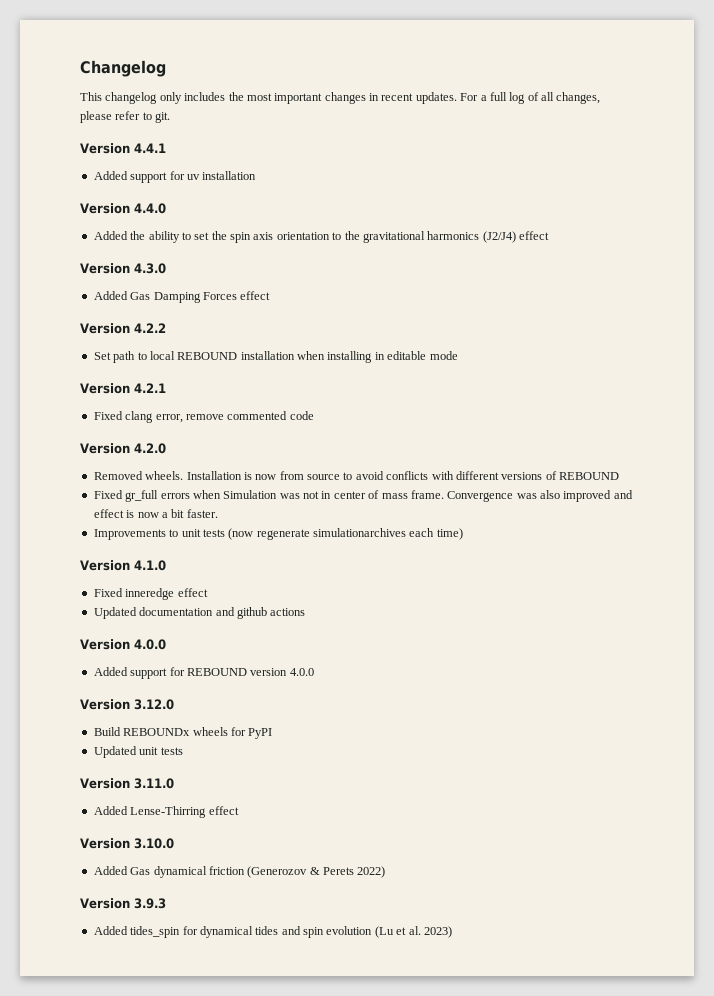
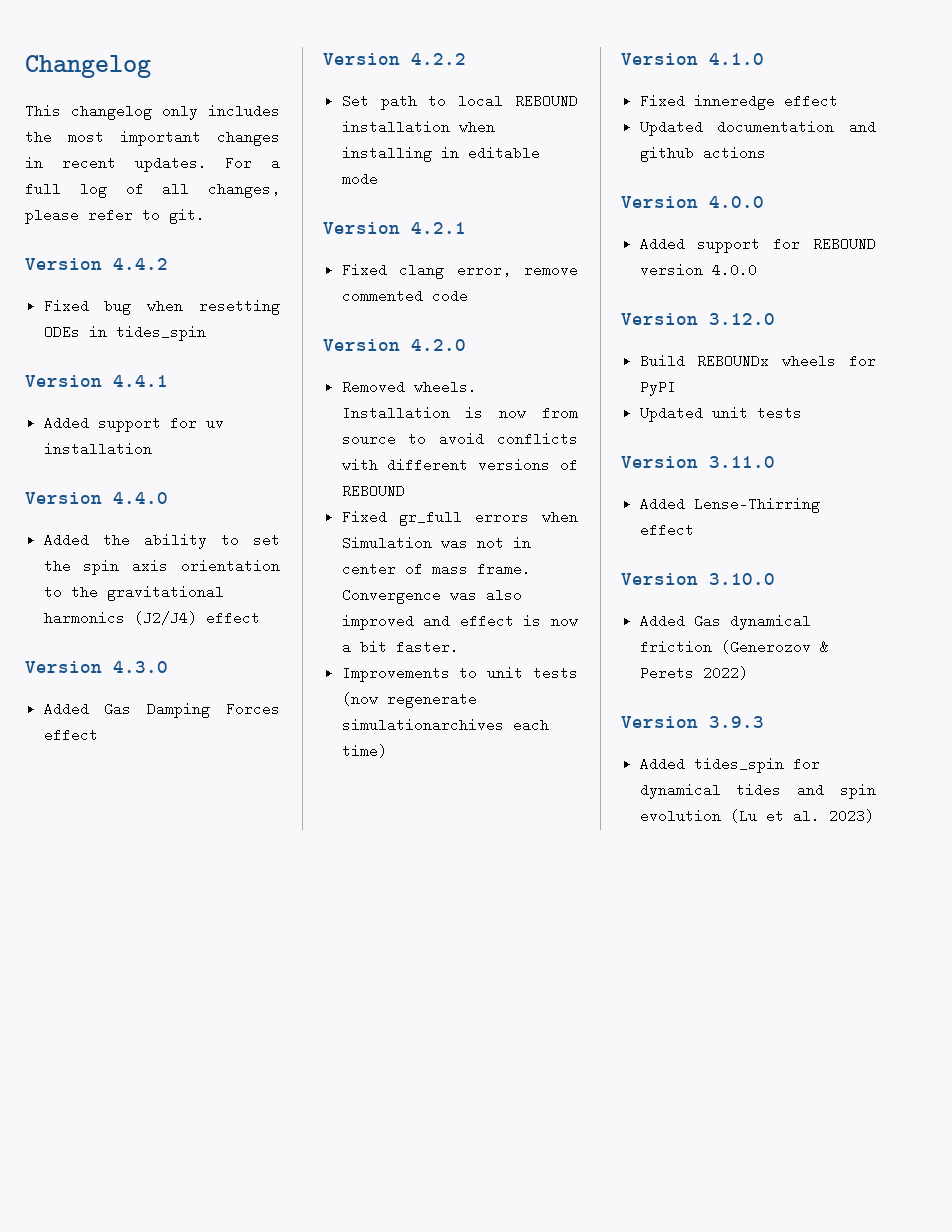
+ Version 4.4.2
+ Fixed bug when resetting ODEs in tides_spin

